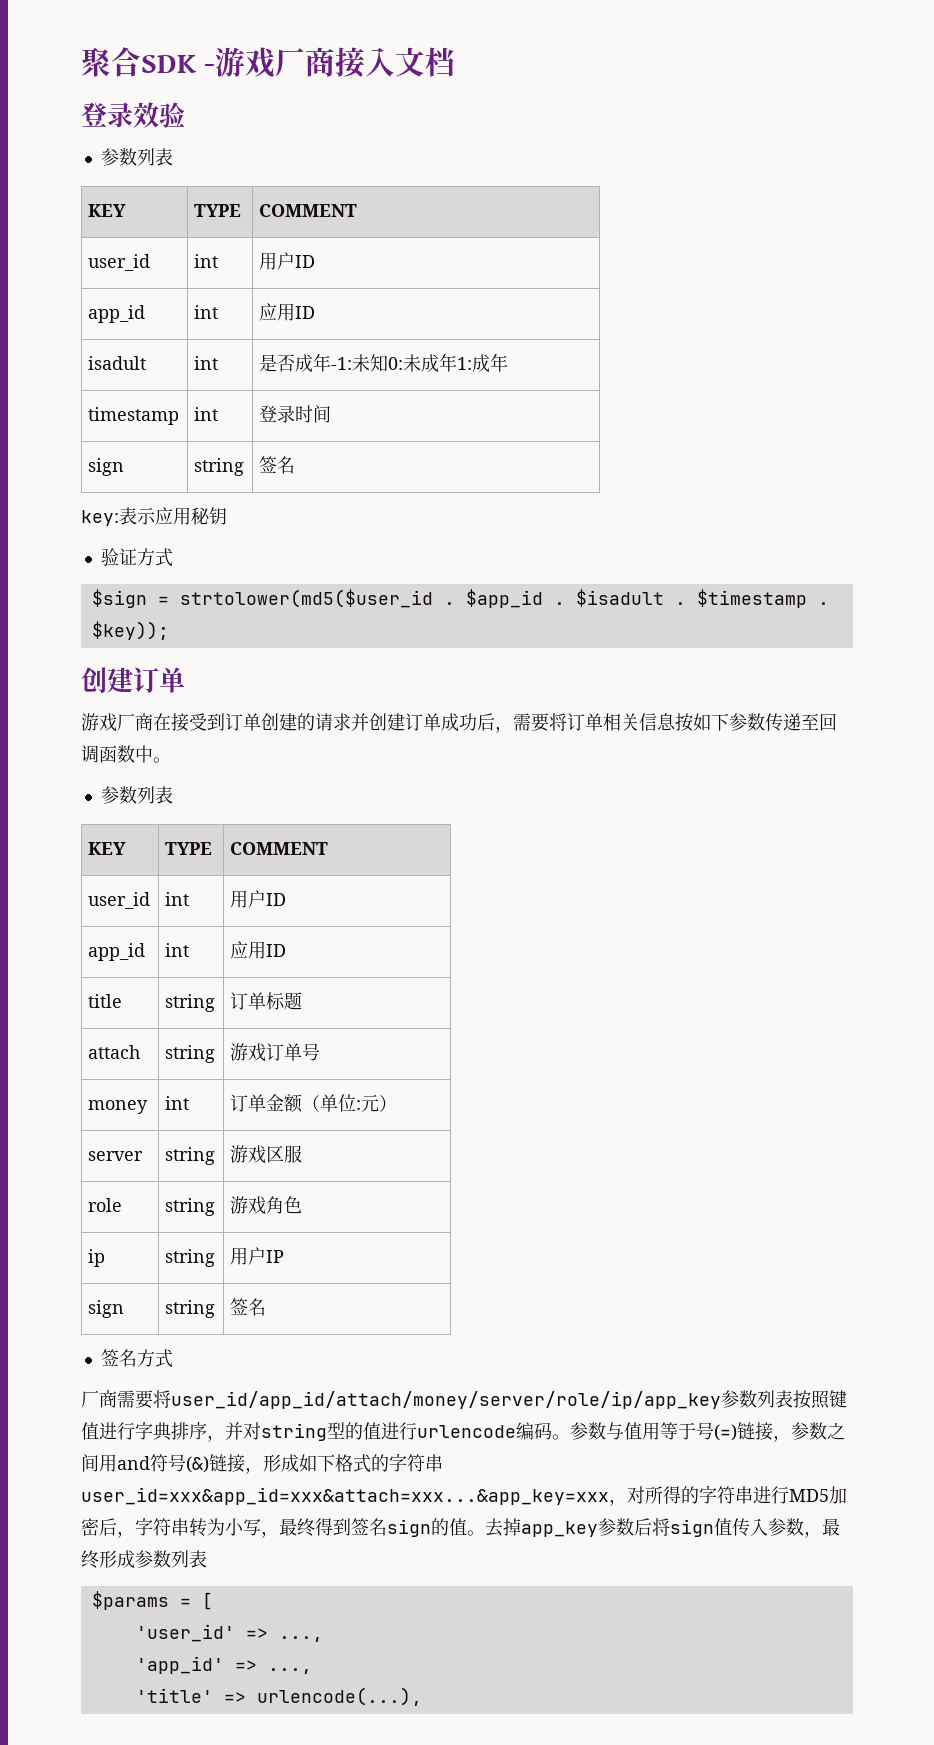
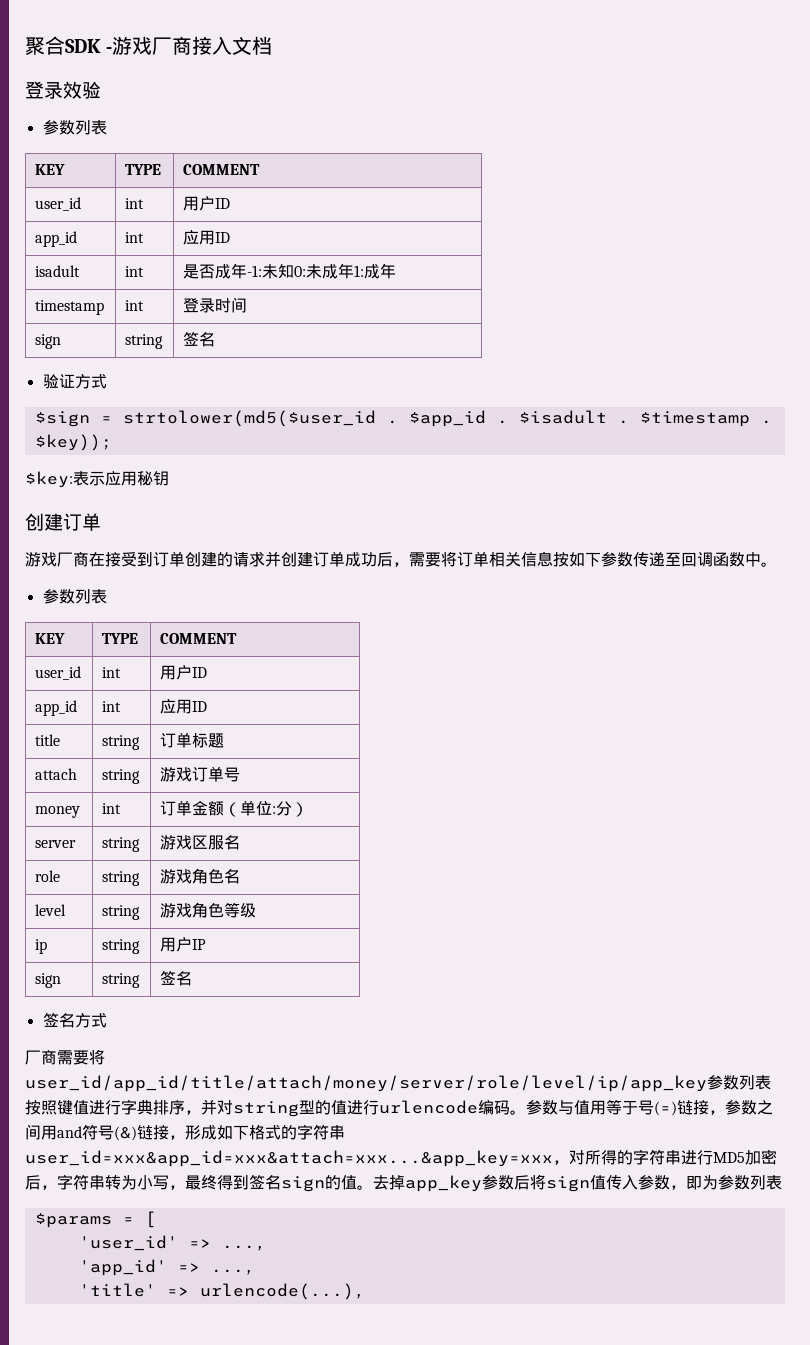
- key:表示应用秘钥
+ $key:表示应用秘钥
- money | int | 订单金额（单位:元）
+ money | int | 订单金额（单位:分）
- server | string | 游戏区服
+ server | string | 游戏区服名
- role | string | 游戏角色
+ role | string | 游戏角色名
+ level | string | 游戏角色等级
- 厂商需要将user_id/app_id/attach/money/server/role/ip/app_key参数列表按照键值进行字典排序，并对string型的值进行urlencode编码。
+ 厂商需要将user_id/app_id/title/attach/money/server/role/level/ip/app_key参数列表按照键值进行字典排序，并对string型的值进行urlencode编码。
- 去掉app_key参数后将sign值传入参数，最终形成参数列表
+ 去掉app_key参数后将sign值传入参数，即为参数列表

